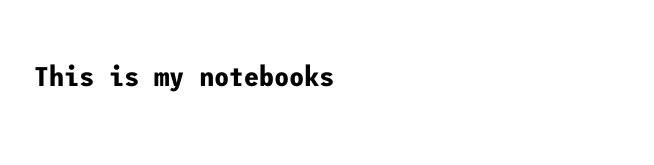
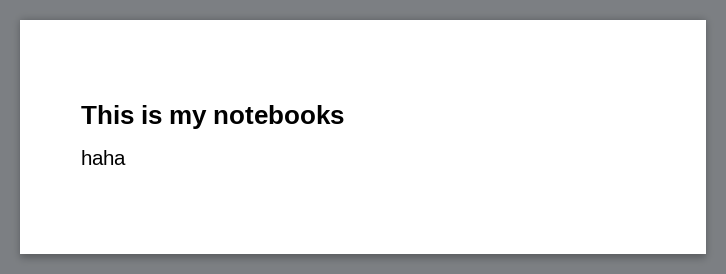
+ haha

